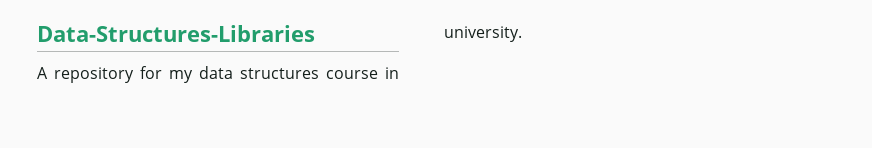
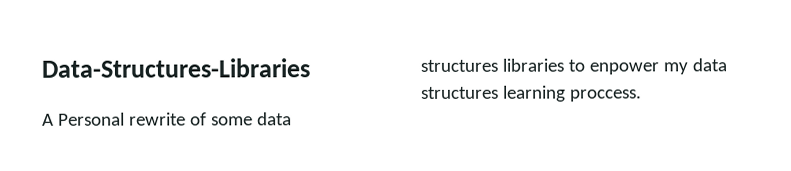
- A repository for my data structures course in university.
+ A Personal rewrite of some data structures libraries to enpower my data structures learning proccess.

